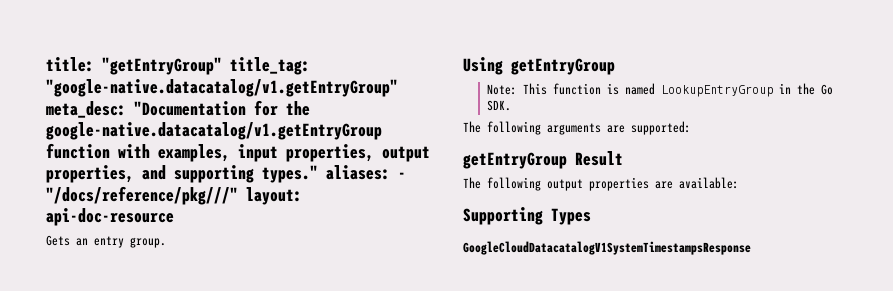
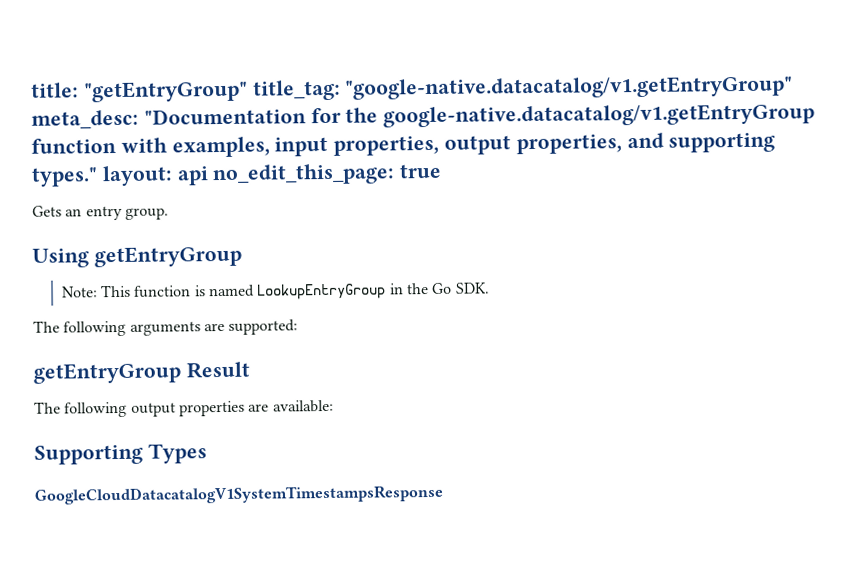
- title: "getEntryGroup" title_tag: "google-native.datacatalog/v1.getEntryGroup" meta_desc: "Documentation for the google-native.datacatalog/v1.getEntryGroup function with examples, input properties, output properties, and supporting types." aliases: - "/docs/reference/pkg///" layout: api-doc-resource
+ title: "getEntryGroup" title_tag: "google-native.datacatalog/v1.getEntryGroup" meta_desc: "Documentation for the google-native.datacatalog/v1.getEntryGroup function with examples, input properties, output properties, and supporting types." layout: api no_edit_this_page: true

